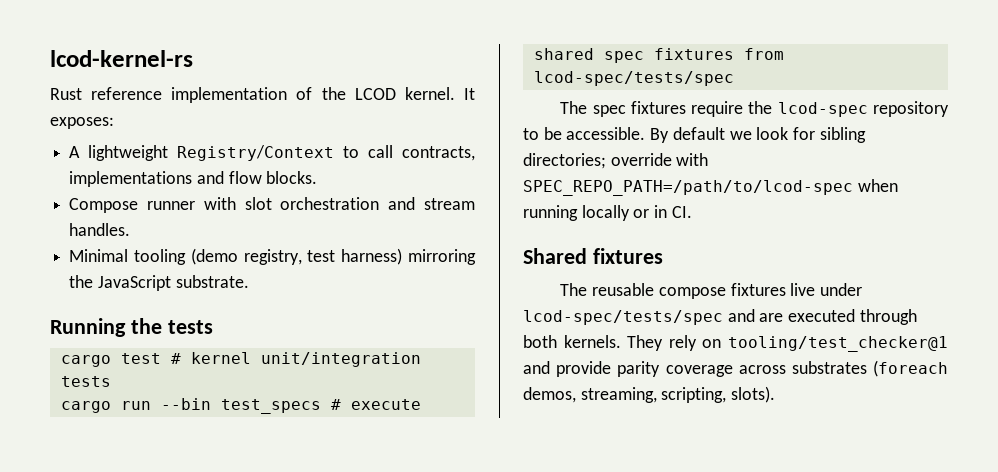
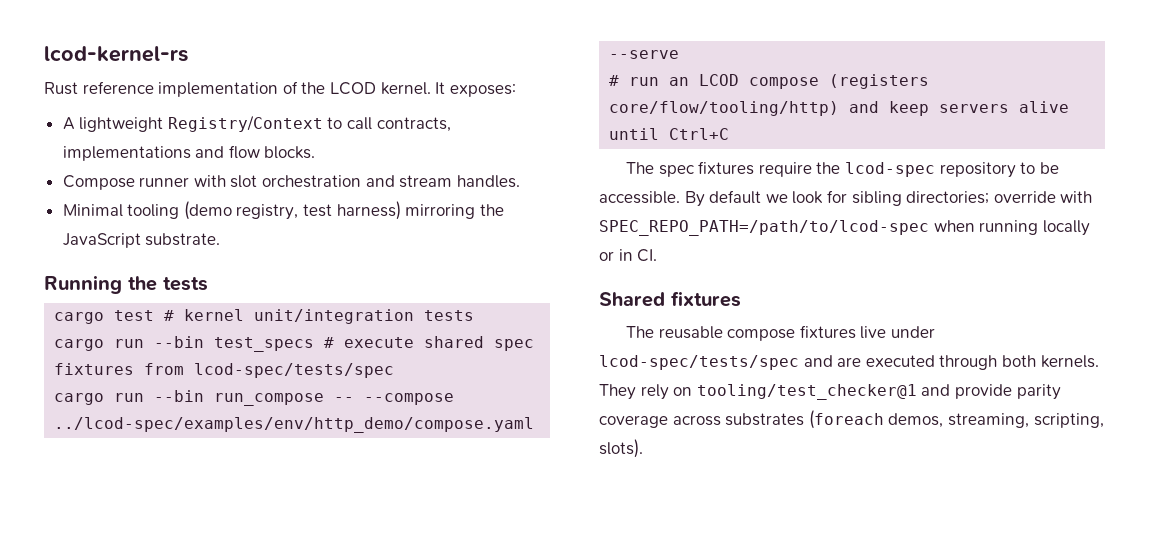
+ cargo run --bin run_compose -- --compose ../lcod-spec/examples/env/http_demo/compose.yaml --serve
+ # run an LCOD compose (registers core/flow/tooling/http) and keep servers alive until Ctrl+C

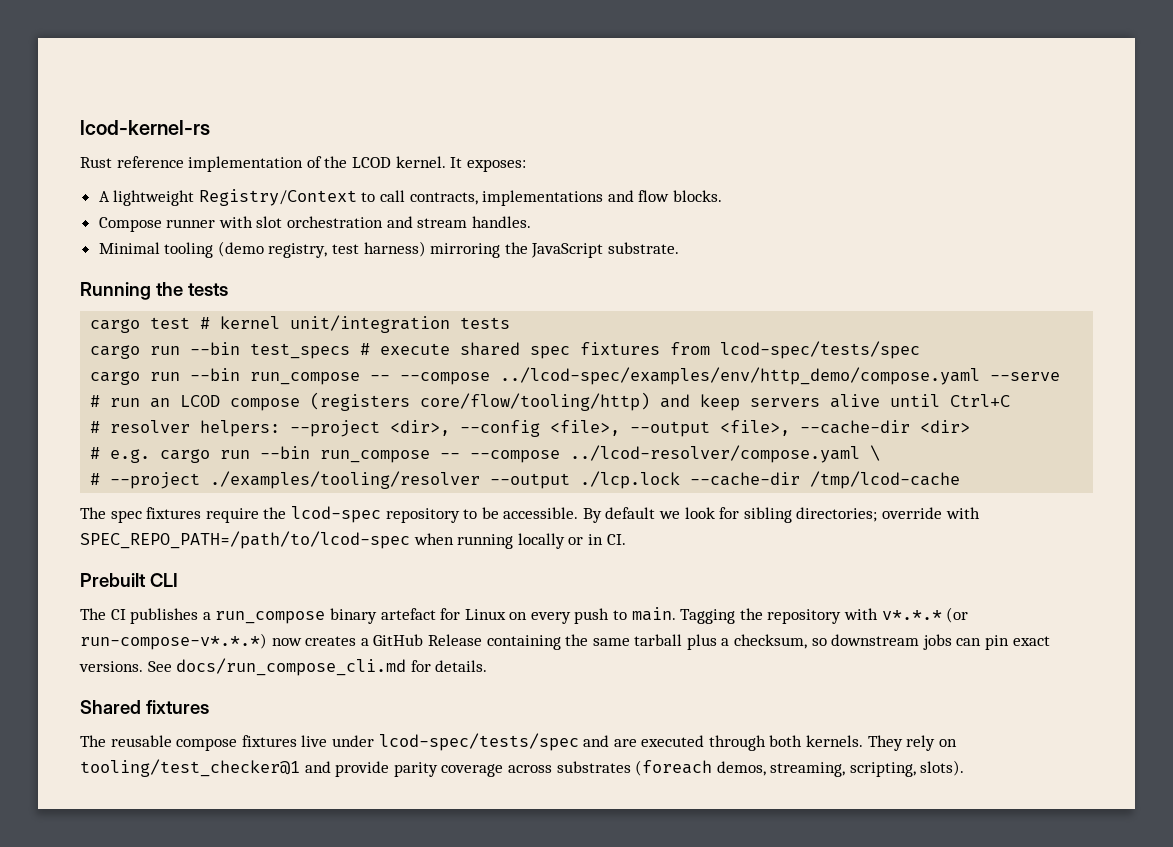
+ # resolver helpers: --project <dir>, --config <file>, --output <file>, --cache-dir <dir>
+ # e.g. cargo run --bin run_compose -- --compose ../lcod-resolver/compose.yaml \
+ # --project ./examples/tooling/resolver --output ./lcp.lock --cache-dir /tmp/lcod-cache
+ Prebuilt CLI
+ The CI publishes a run_compose binary artefact for Linux on every push to main. Tagging the repository with v*.*.* (or run-compose-v*.*.*) now creates a GitHub Release containing the same tarball plus a checksum, so downstream jobs can pin exact versions. See docs/run_compose_cli.md for details.

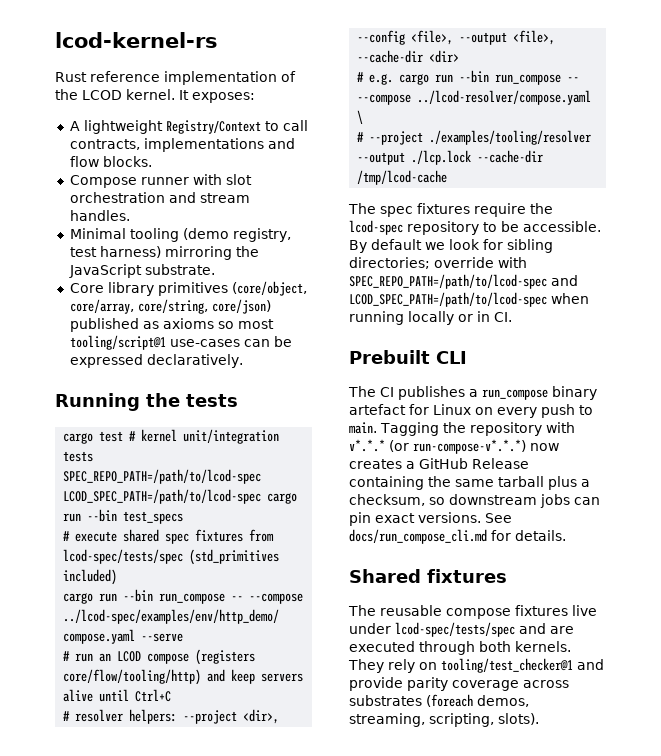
+ Core library primitives (core/object, core/array, core/string, core/json) published as axioms so most tooling/script@1 use-cases can be expressed declaratively.
- cargo run --bin test_specs # execute shared spec fixtures from lcod-spec/tests/spec
+ SPEC_REPO_PATH=/path/to/lcod-spec LCOD_SPEC_PATH=/path/to/lcod-spec cargo run --bin test_specs
+ # execute shared spec fixtures from lcod-spec/tests/spec (std_primitives included)
- By default we look for sibling directories; override with SPEC_REPO_PATH=/path/to/lcod-spec when running locally or in CI.
+ By default we look for sibling directories; override with SPEC_REPO_PATH=/path/to/lcod-spec and LCOD_SPEC_PATH=/path/to/lcod-spec when running locally or in CI.

